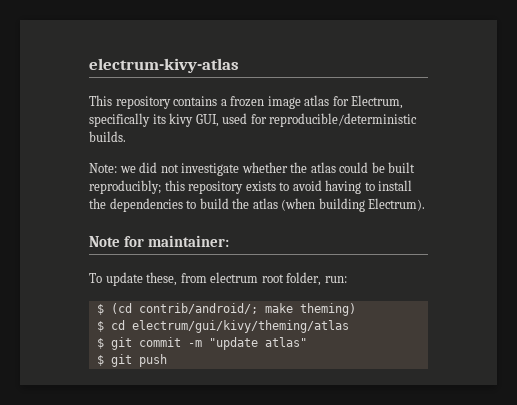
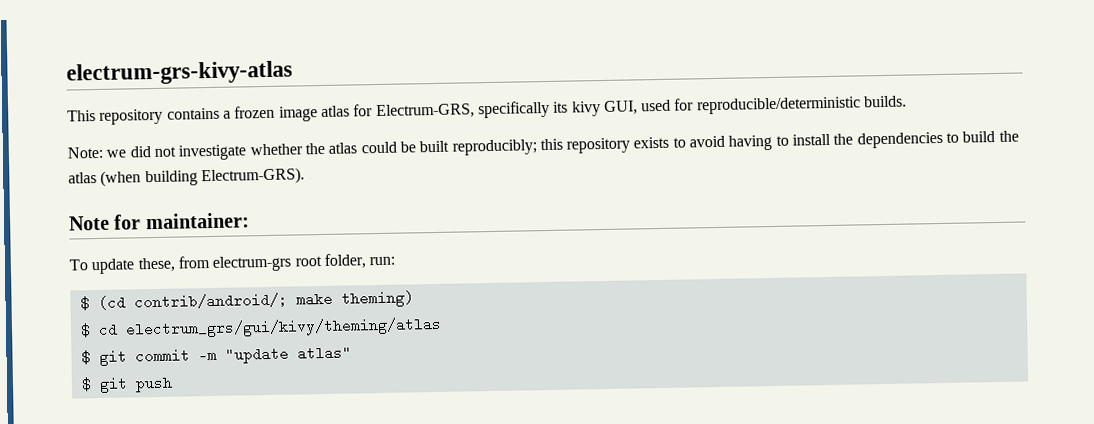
- electrum-kivy-atlas
+ electrum-grs-kivy-atlas
- This repository contains a frozen image atlas for Electrum, specifically its kivy GUI, used for reproducible/deterministic builds.
+ This repository contains a frozen image atlas for Electrum-GRS, specifically its kivy GUI, used for reproducible/deterministic builds.
- Note: we did not investigate whether the atlas could be built reproducibly; this repository exists to avoid having to install the dependencies to build the atlas (when building Electrum).
+ Note: we did not investigate whether the atlas could be built reproducibly; this repository exists to avoid having to install the dependencies to build the atlas (when building Electrum-GRS).
- To update these, from electrum root folder, run:
+ To update these, from electrum-grs root folder, run:
- $ cd electrum/gui/kivy/theming/atlas
+ $ cd electrum_grs/gui/kivy/theming/atlas

